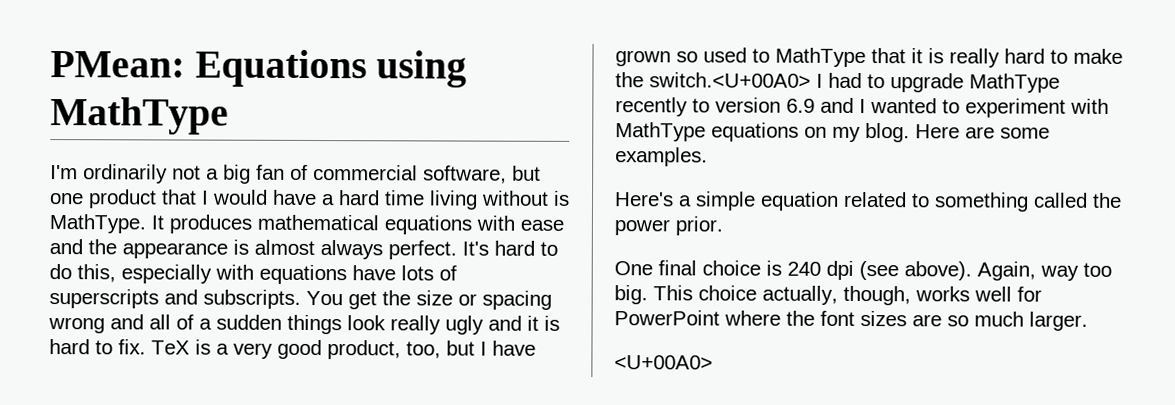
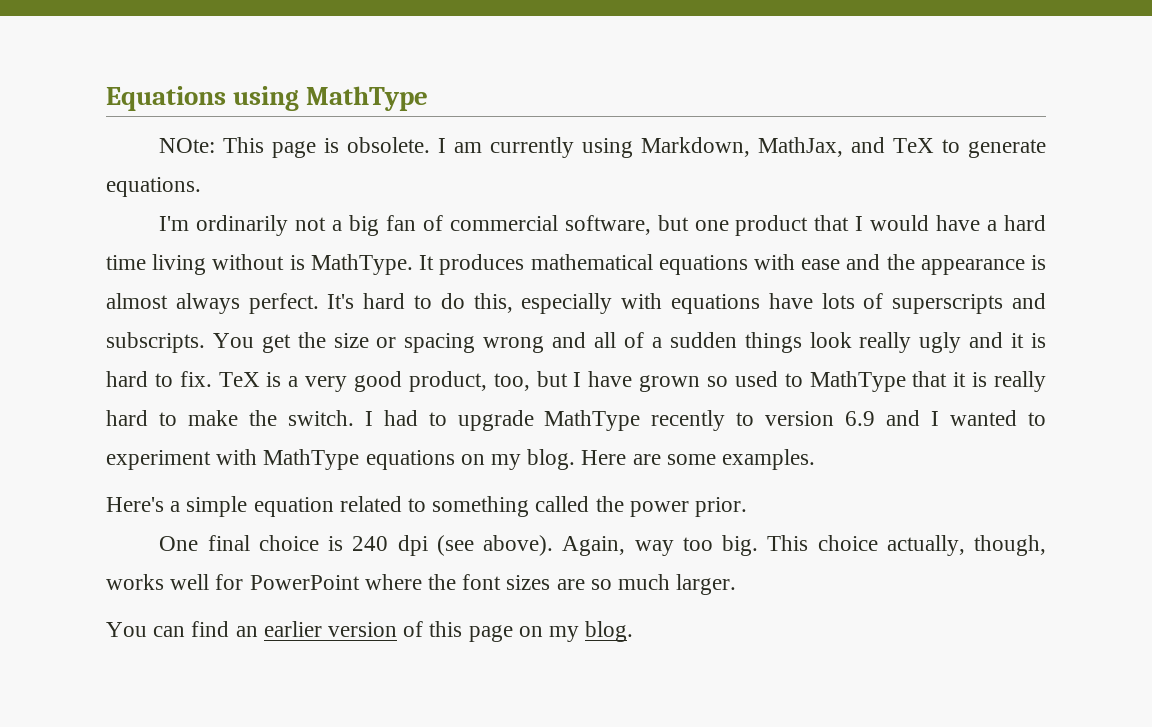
- PMean: Equations using MathType
+ Equations using MathType
+ NOte: This page is obsolete. I am currently using Markdown, MathJax, and TeX to generate equations.
- TeX is a very good product, too, but I have grown so used to MathType that it is really hard to make the switch.<U+00A0> I had to upgrade MathType recently to version 6.9 and I wanted to experiment with MathType equations on my blog.
+ TeX is a very good product, too, but I have grown so used to MathType that it is really hard to make the switch. I had to upgrade MathType recently to version 6.9 and I wanted to experiment with MathType equations on my blog.
- <U+00A0>
+ You can find an earlier version of this page on my blog.

